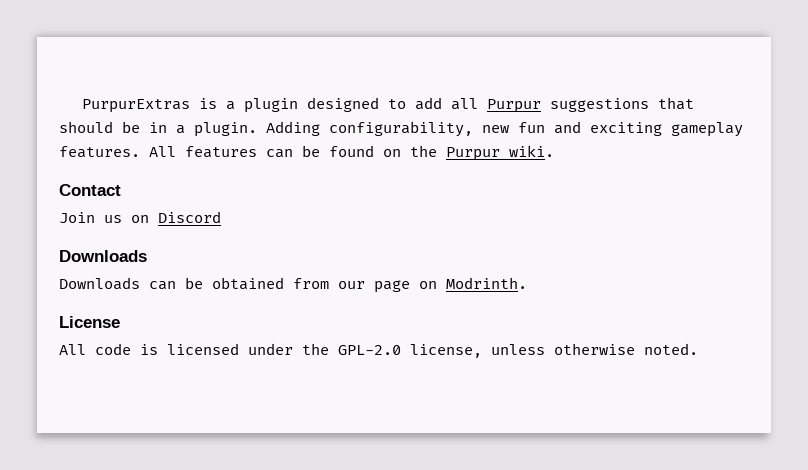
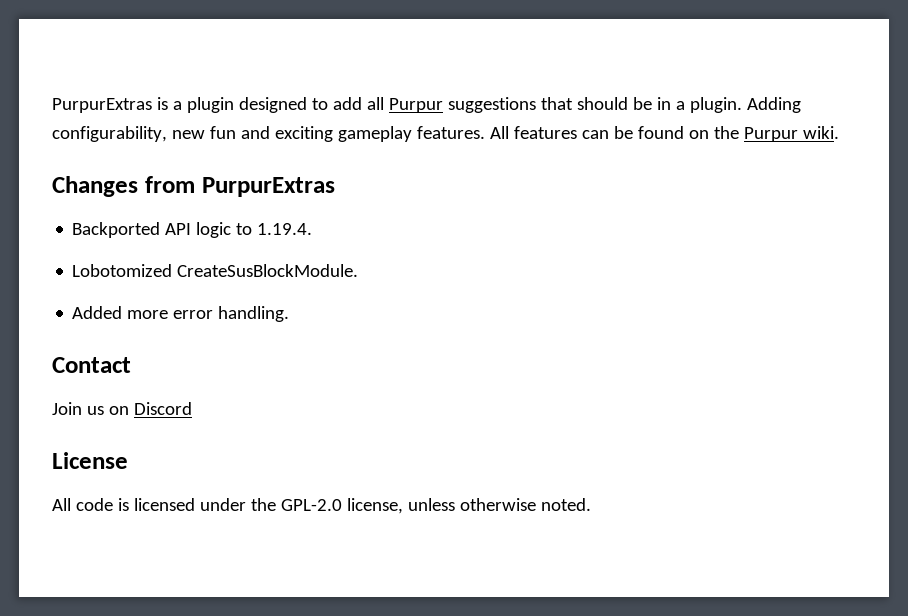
+ Changes from PurpurExtras
+ Backported API logic to 1.19.4.
+ Lobotomized CreateSusBlockModule.
+ Added more error handling.
  Join us on Discord
- Downloads
- Downloads can be obtained from our page on Modrinth.

